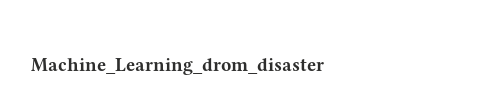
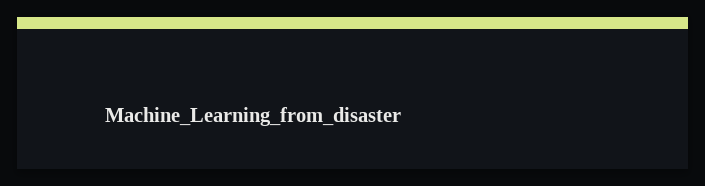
- Machine_Learning_drom_disaster
+ Machine_Learning_from_disaster

